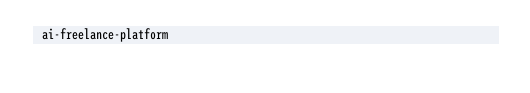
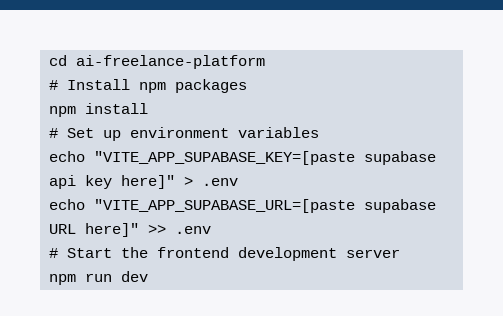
- ai-freelance-platform
+ cd ai-freelance-platform
+ # Install npm packages
+ npm install
+ # Set up environment variables
+ echo "VITE_APP_SUPABASE_KEY=[paste supabase api key here]" > .env
+ echo "VITE_APP_SUPABASE_URL=[paste supabase URL here]" >> .env
+ # Start the frontend development server
+ npm run dev

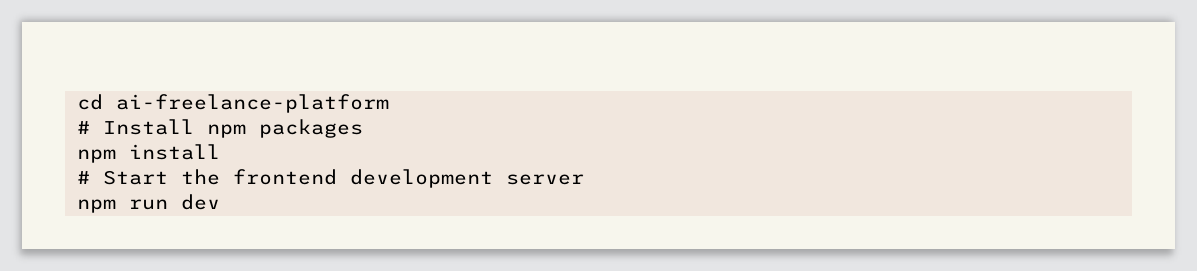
- # Set up environment variables
- echo "VITE_APP_SUPABASE_KEY=[paste supabase api key here]" > .env
- echo "VITE_APP_SUPABASE_URL=[paste supabase URL here]" >> .env

